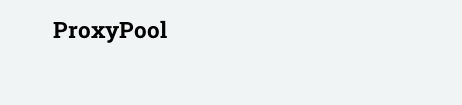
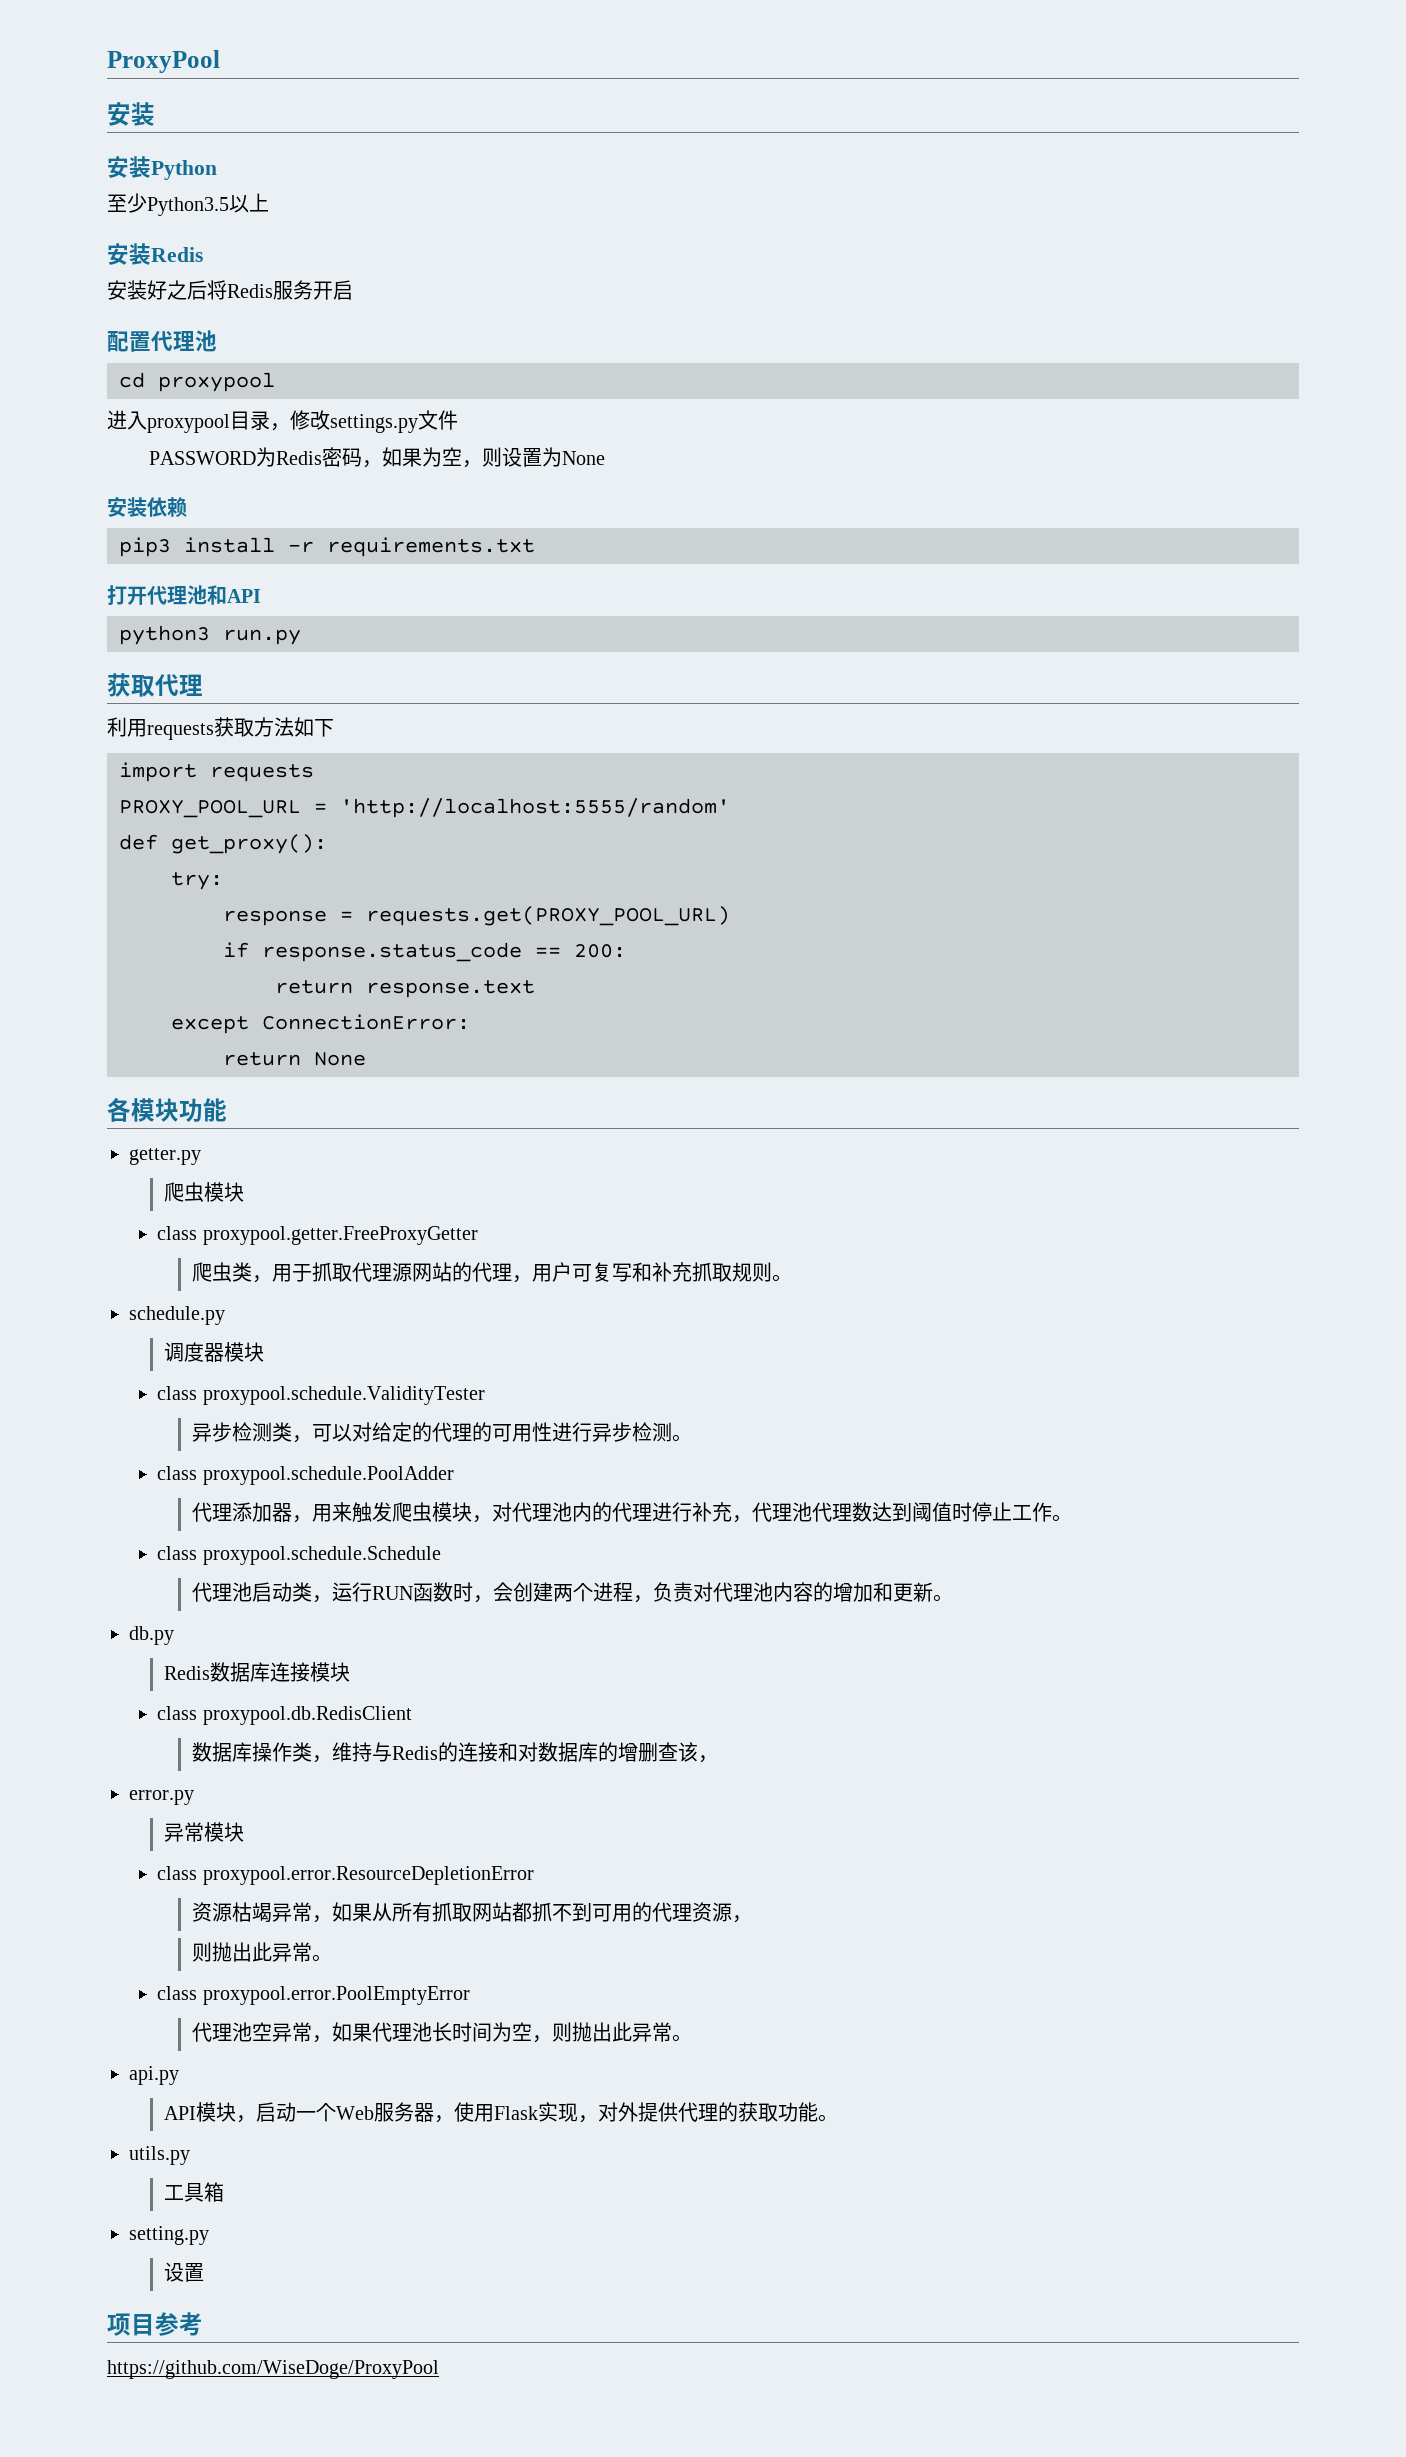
  ProxyPool
+ 安装
+ 安装Python
+ 至少Python3.5以上
+ 安装Redis
+ 安装好之后将Redis服务开启
+ 配置代理池
+ cd proxypool
+ 进入proxypool目录，修改settings.py文件
+ PASSWORD为Redis密码，如果为空，则设置为None
+ 安装依赖
+ pip3 install -r requirements.txt
+ 打开代理池和API
+ python3 run.py
+ 获取代理
+ 利用requests获取方法如下
+ import requests
+ PROXY_POOL_URL = 'http://localhost:5555/random'
+ def get_proxy():
+ try:
+ response = requests.get(PROXY_POOL_URL)
+ if response.status_code == 200:
+ return response.text
+ except ConnectionError:
+ return None
+ 各模块功能
+ getter.py
+ 爬虫模块
+ class proxypool.getter.FreeProxyGetter
+ 爬虫类，用于抓取代理源网站的代理，用户可复写和补充抓取规则。
+ schedule.py
+ 调度器模块
+ class proxypool.schedule.ValidityTester
+ 异步检测类，可以对给定的代理的可用性进行异步检测。
+ class proxypool.schedule.PoolAdder
+ 代理添加器，用来触发爬虫模块，对代理池内的代理进行补充，代理池代理数达到阈值时停止工作。
+ class proxypool.schedule.Schedule
+ 代理池启动类，运行RUN函数时，会创建两个进程，负责对代理池内容的增加和更新。
+ db.py
+ Redis数据库连接模块
+ class proxypool.db.RedisClient
+ 数据库操作类，维持与Redis的连接和对数据库的增删查该，
+ error.py
+ 异常模块
+ class proxypool.error.ResourceDepletionError
+ 资源枯竭异常，如果从所有抓取网站都抓不到可用的代理资源，
+ 则抛出此异常。
+ class proxypool.error.PoolEmptyError
+ 代理池空异常，如果代理池长时间为空，则抛出此异常。
+ api.py
+ API模块，启动一个Web服务器，使用Flask实现，对外提供代理的获取功能。
+ utils.py
+ 工具箱
+ setting.py
+ 设置
+ 项目参考
+ https://github.com/WiseDoge/ProxyPool

